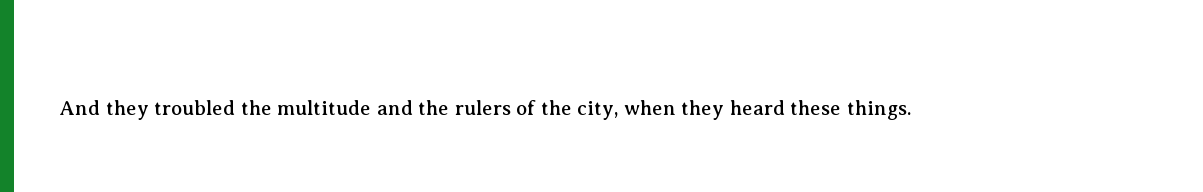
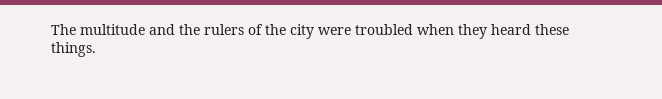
- And they troubled the multitude and the rulers of the city, when they heard these things.
+ The multitude and the rulers of the city were troubled when they heard these things.

